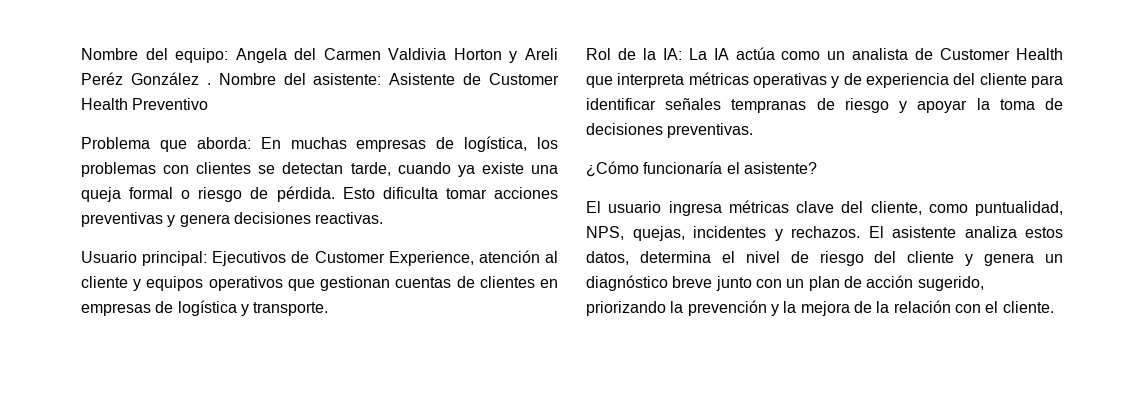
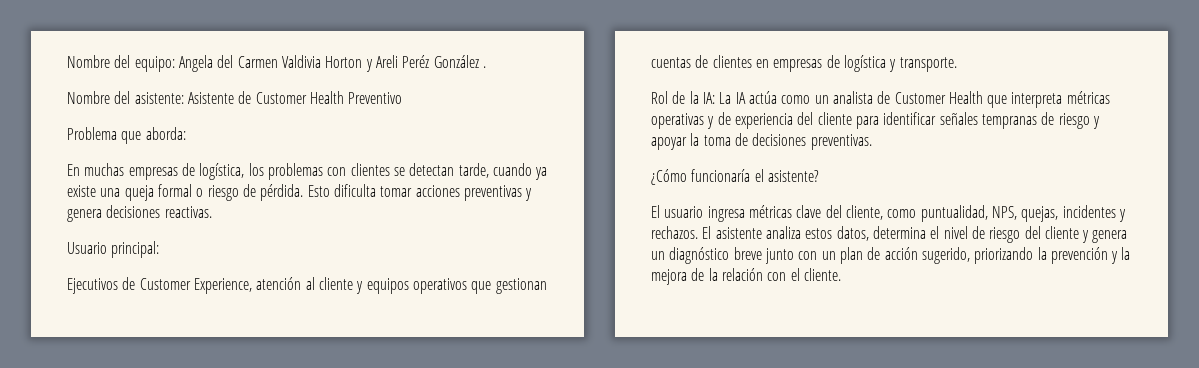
- Nombre del equipo: Angela del Carmen Valdivia Horton y Areli Peréz González . Nombre del asistente: Asistente de Customer Health Preventivo
+ Nombre del equipo: Angela del Carmen Valdivia Horton y Areli Peréz González .
+ Nombre del asistente: Asistente de Customer Health Preventivo
- Problema que aborda: En muchas empresas de logística, los problemas con clientes se detectan tarde, cuando ya existe una queja formal o riesgo de pérdida.
+ Problema que aborda:
+ En muchas empresas de logística, los problemas con clientes se detectan tarde, cuando ya existe una queja formal o riesgo de pérdida.
- Usuario principal: Ejecutivos de Customer Experience, atención al cliente y equipos operativos que gestionan cuentas de clientes en empresas de logística y transporte.
+ Usuario principal:
+ Ejecutivos de Customer Experience, atención al cliente y equipos operativos que gestionan cuentas de clientes en empresas de logística y transporte.

